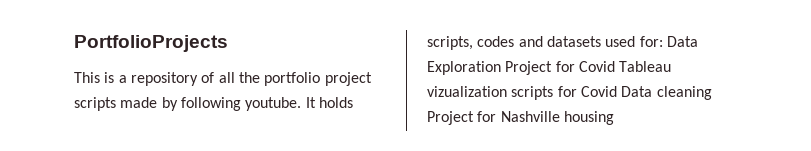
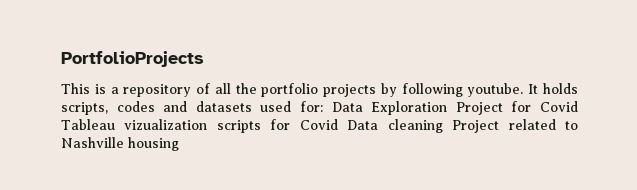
- This is a repository of all the portfolio project scripts made by following youtube.
+ This is a repository of all the portfolio projects by following youtube.
- It holds scripts, codes and datasets used for: Data Exploration Project for Covid Tableau vizualization scripts for Covid Data cleaning Project for Nashville housing
+ It holds scripts, codes and datasets used for: Data Exploration Project for Covid Tableau vizualization scripts for Covid Data cleaning Project related to Nashville housing

